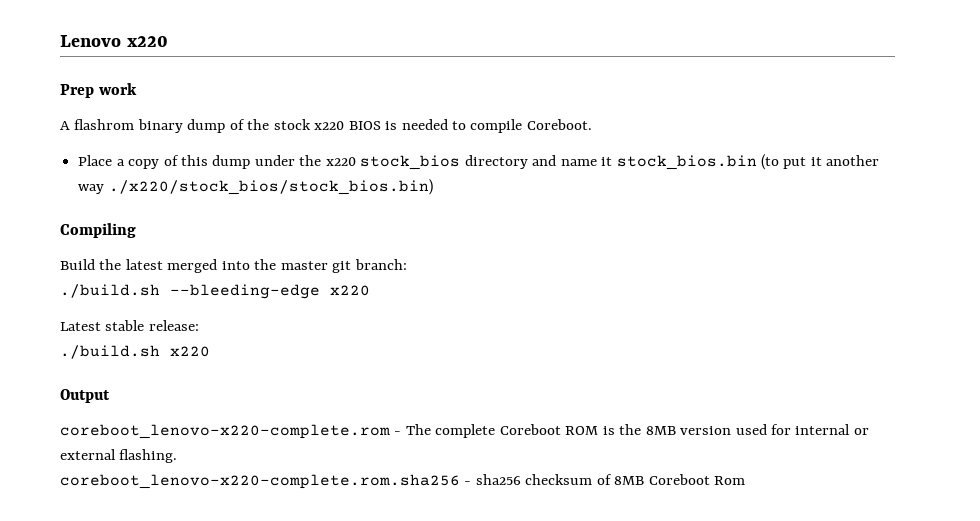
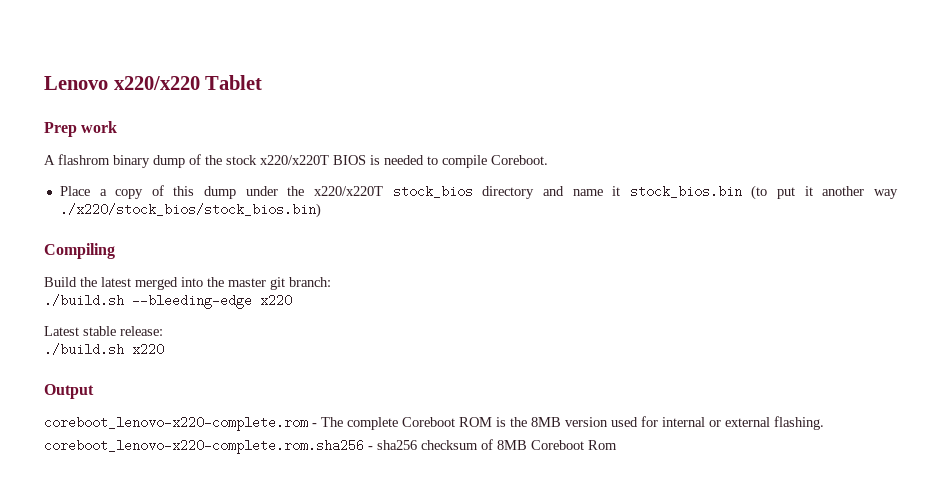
- Lenovo x220
+ Lenovo x220/x220 Tablet
- A flashrom binary dump of the stock x220 BIOS is needed to compile Coreboot.
+ A flashrom binary dump of the stock x220/x220T BIOS is needed to compile Coreboot.
- Place a copy of this dump under the x220 stock_bios directory and name it stock_bios.bin (to put it another way ./x220/stock_bios/stock_bios.bin)
+ Place a copy of this dump under the x220/x220T stock_bios directory and name it stock_bios.bin (to put it another way ./x220/stock_bios/stock_bios.bin)

